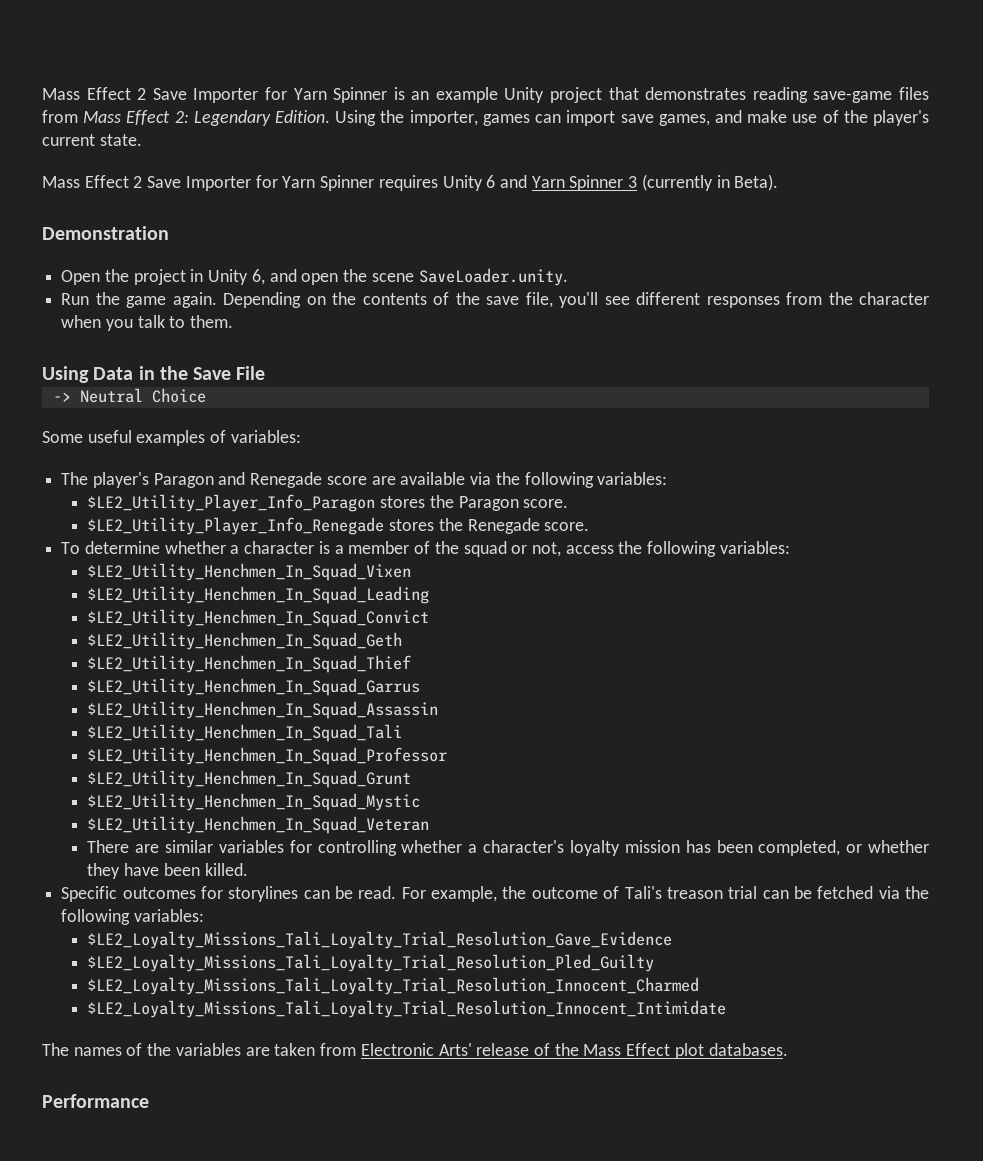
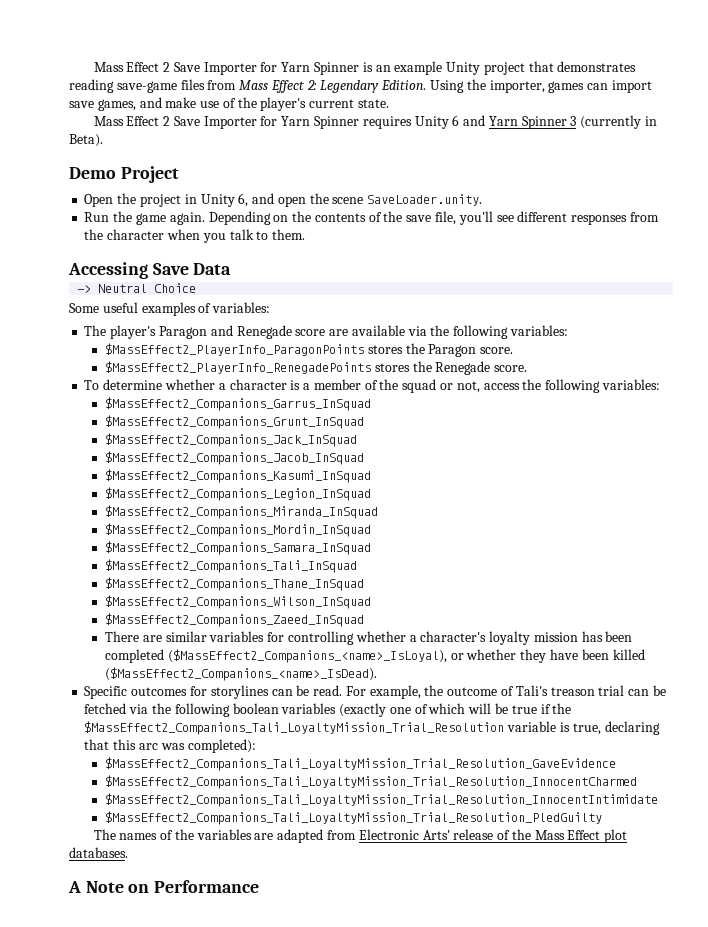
- Demonstration
+ Demo Project
- Using Data in the Save File
+ Accessing Save Data
- $LE2_Utility_Player_Info_Paragon stores the Paragon score.
+ $MassEffect2_PlayerInfo_ParagonPoints stores the Paragon score.
- $LE2_Utility_Player_Info_Renegade stores the Renegade score.
+ $MassEffect2_PlayerInfo_RenegadePoints stores the Renegade score.
- $LE2_Utility_Henchmen_In_Squad_Vixen
- $LE2_Utility_Henchmen_In_Squad_Leading
- $LE2_Utility_Henchmen_In_Squad_Convict
- $LE2_Utility_Henchmen_In_Squad_Geth
- $LE2_Utility_Henchmen_In_Squad_Thief
- $LE2_Utility_Henchmen_In_Squad_Garrus
- $LE2_Utility_Henchmen_In_Squad_Assassin
- $LE2_Utility_Henchmen_In_Squad_Tali
- $LE2_Utility_Henchmen_In_Squad_Professor
- $LE2_Utility_Henchmen_In_Squad_Grunt
- $LE2_Utility_Henchmen_In_Squad_Mystic
- $LE2_Utility_Henchmen_In_Squad_Veteran
+ $MassEffect2_Companions_Garrus_InSquad
+ $MassEffect2_Companions_Grunt_InSquad
+ $MassEffect2_Companions_Jack_InSquad
+ $MassEffect2_Companions_Jacob_InSquad
+ $MassEffect2_Companions_Kasumi_InSquad
+ $MassEffect2_Companions_Legion_InSquad
+ $MassEffect2_Companions_Miranda_InSquad
+ $MassEffect2_Companions_Mordin_InSquad
+ $MassEffect2_Companions_Samara_InSquad
+ $MassEffect2_Companions_Tali_InSquad
+ $MassEffect2_Companions_Thane_InSquad
+ $MassEffect2_Companions_Wilson_InSquad
+ $MassEffect2_Companions_Zaeed_InSquad
- There are similar variables for controlling whether a character's loyalty mission has been completed, or whether they have been killed.
+ There are similar variables for controlling whether a character's loyalty mission has been completed ($MassEffect2_Companions_<name>_IsLoyal), or whether they have been killed ($MassEffect2_Companions_<name>_IsDead).
- For example, the outcome of Tali's treason trial can be fetched via the following variables:
- $LE2_Loyalty_Missions_Tali_Loyalty_Trial_Resolution_Gave_Evidence
- $LE2_Loyalty_Missions_Tali_Loyalty_Trial_Resolution_Pled_Guilty
- $LE2_Loyalty_Missions_Tali_Loyalty_Trial_Resolution_Innocent_Charmed
- $LE2_Loyalty_Missions_Tali_Loyalty_Trial_Resolution_Innocent_Intimidate
+ For example, the outcome of Tali's treason trial can be fetched via the following boolean variables (exactly one of which will be true if the $MassEffect2_Companions_Tali_LoyaltyMission_Trial_Resolution variable is true, declaring that this arc was completed):
+ $MassEffect2_Companions_Tali_LoyaltyMission_Trial_Resolution_GaveEvidence
+ $MassEffect2_Companions_Tali_LoyaltyMission_Trial_Resolution_InnocentCharmed
+ $MassEffect2_Companions_Tali_LoyaltyMission_Trial_Resolution_InnocentIntimidate
+ $MassEffect2_Companions_Tali_LoyaltyMission_Trial_Resolution_PledGuilty
- The names of the variables are taken from Electronic Arts' release of the Mass Effect plot databases.
+ The names of the variables are adapted from Electronic Arts' release of the Mass Effect plot databases.
- Performance
+ A Note on Performance

